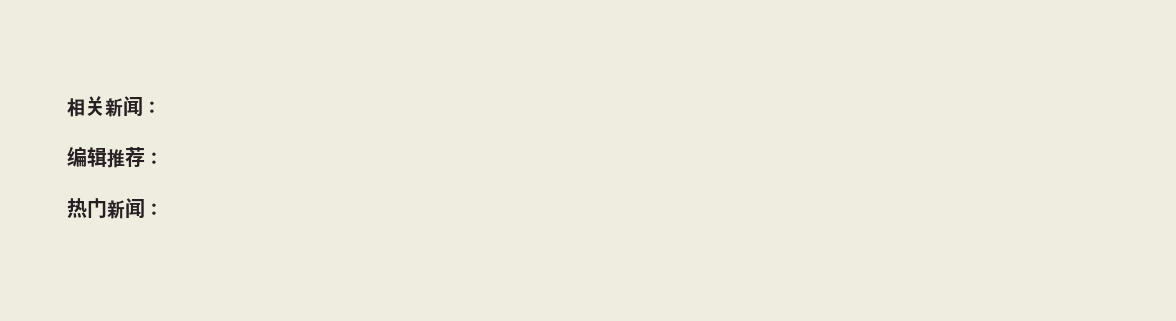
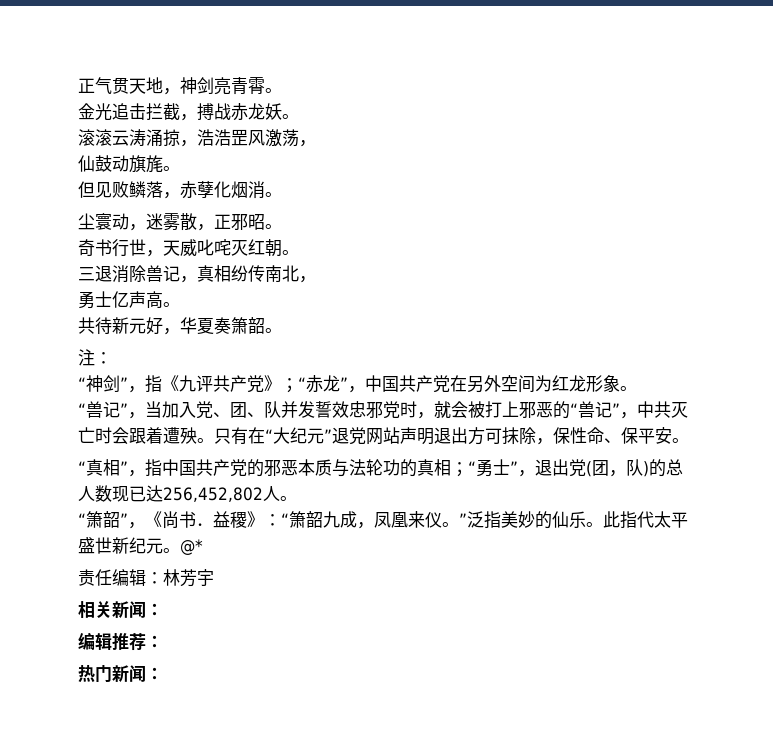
+ 正气贯天地，神剑亮青霄。
+ 金光追击拦截，搏战赤龙妖。
+ 滚滚云涛涌掠，浩浩罡风激荡，
+ 仙鼓动旗旄。
+ 但见败鳞落，赤孽化烟消。
+ 尘寰动，迷雾散，正邪昭。
+ 奇书行世，天威叱咤灭红朝。
+ 三退消除兽记，真相纷传南北，
+ 勇士亿声高。
+ 共待新元好，华夏奏箫韶。
+ 注：
+ “神剑”，指《九评共产党》；“赤龙”，中国共产党在另外空间为红龙形象。
+ “兽记”，当加入党、团、队并发誓效忠邪党时，就会被打上邪恶的“兽记”，中共灭亡时会跟着遭殃。只有在“大纪元”退党网站声明退出方可抹除，保性命、保平安。
+ “真相”，指中国共产党的邪恶本质与法轮功的真相；“勇士”，退出党(团，队)的总人数现已达256,452,802人。
+ “箫韶”，《尚书．益稷》：“箫韶九成，凤凰来仪。”泛指美妙的仙乐。此指代太平盛世新纪元。@*
+ 责任编辑：林芳宇

